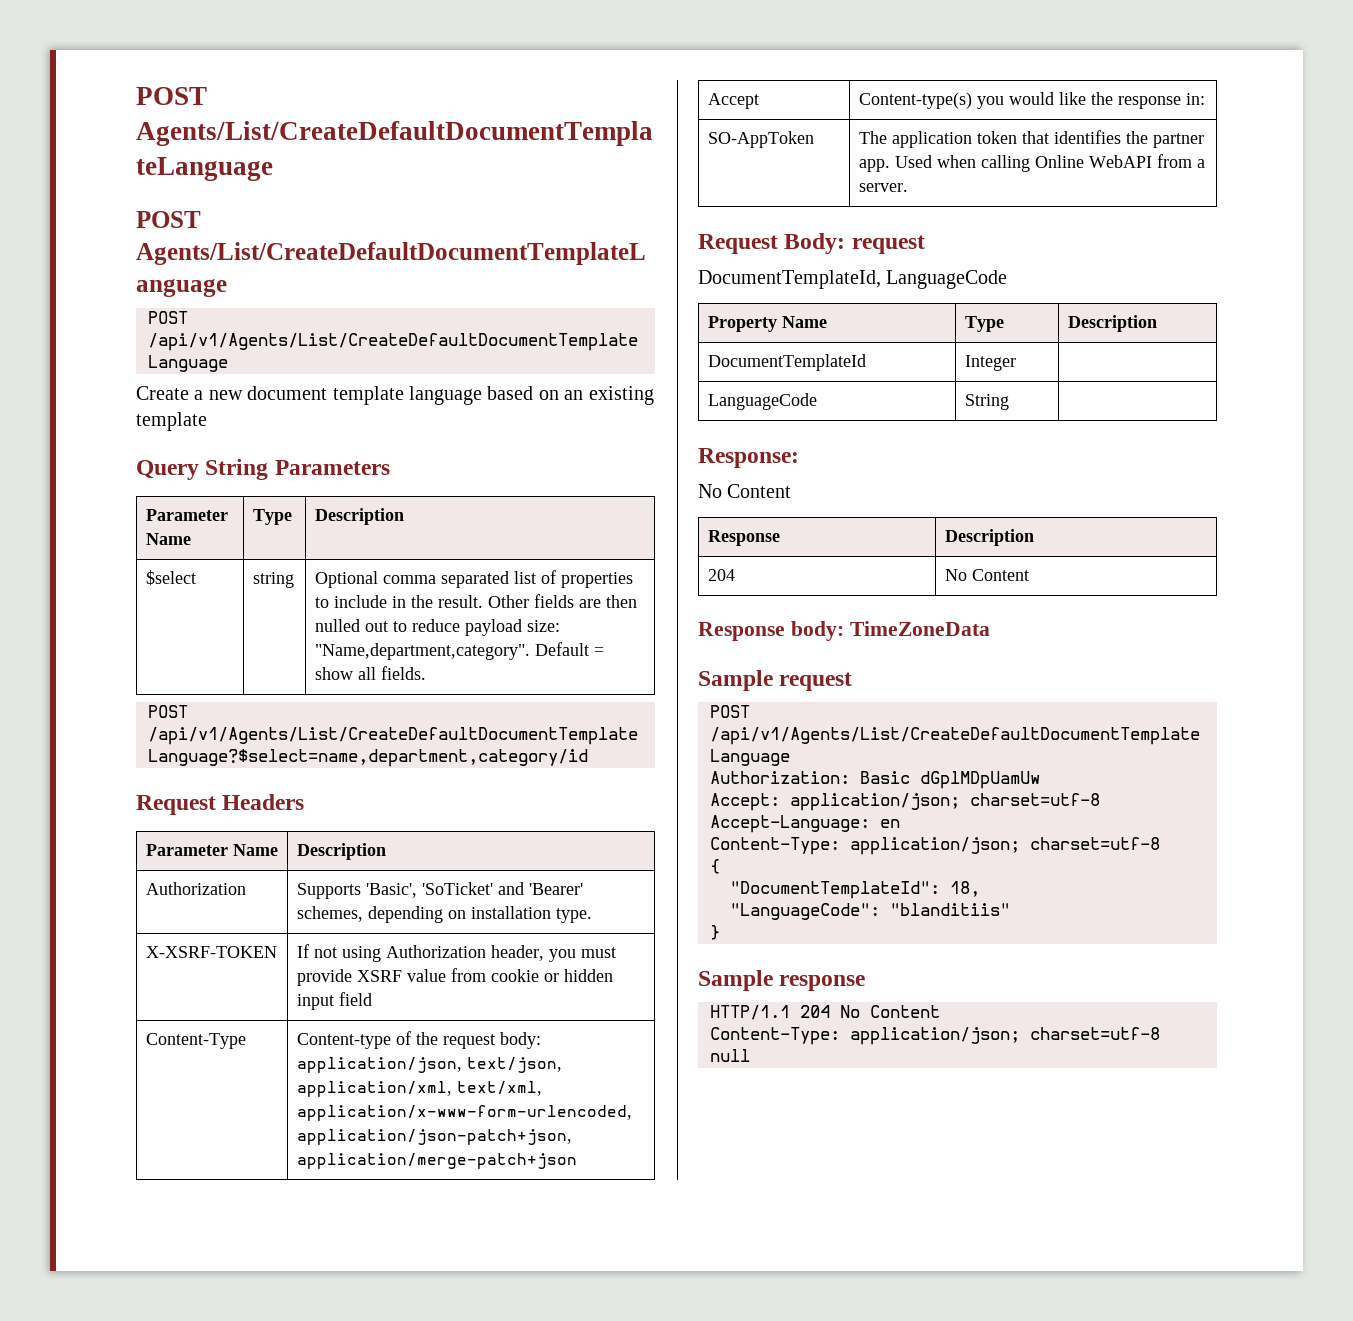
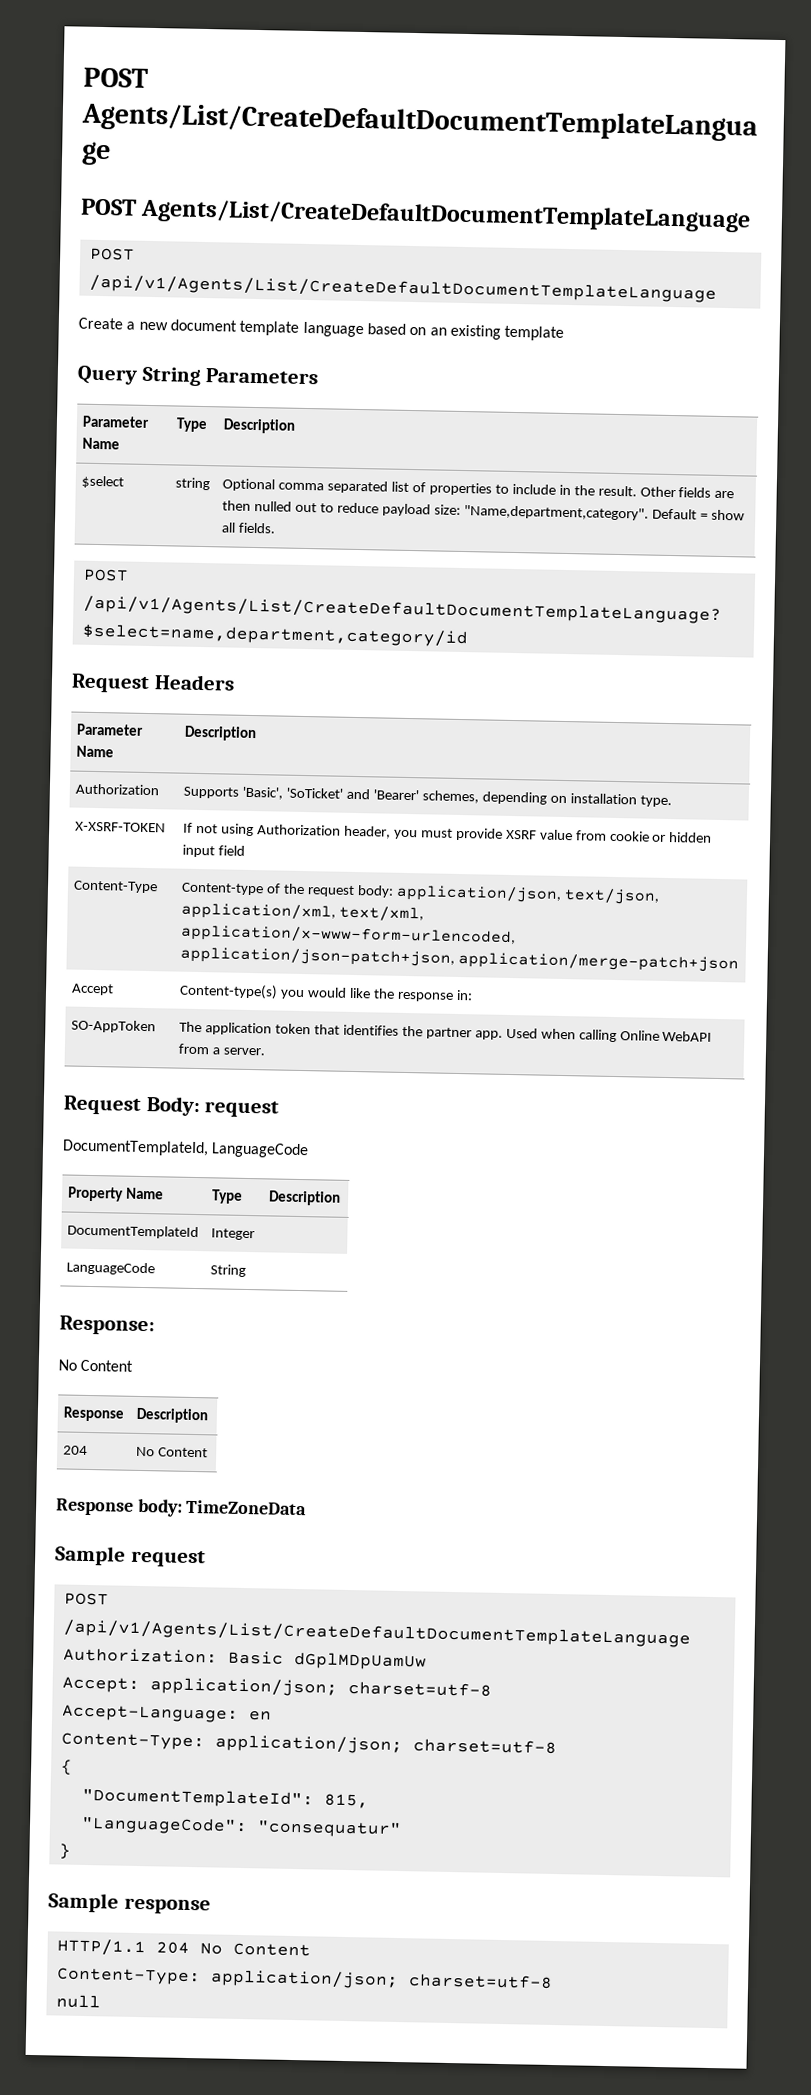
- "DocumentTemplateId": 18,
+ "DocumentTemplateId": 815,
- "LanguageCode": "blanditiis"
+ "LanguageCode": "consequatur"

